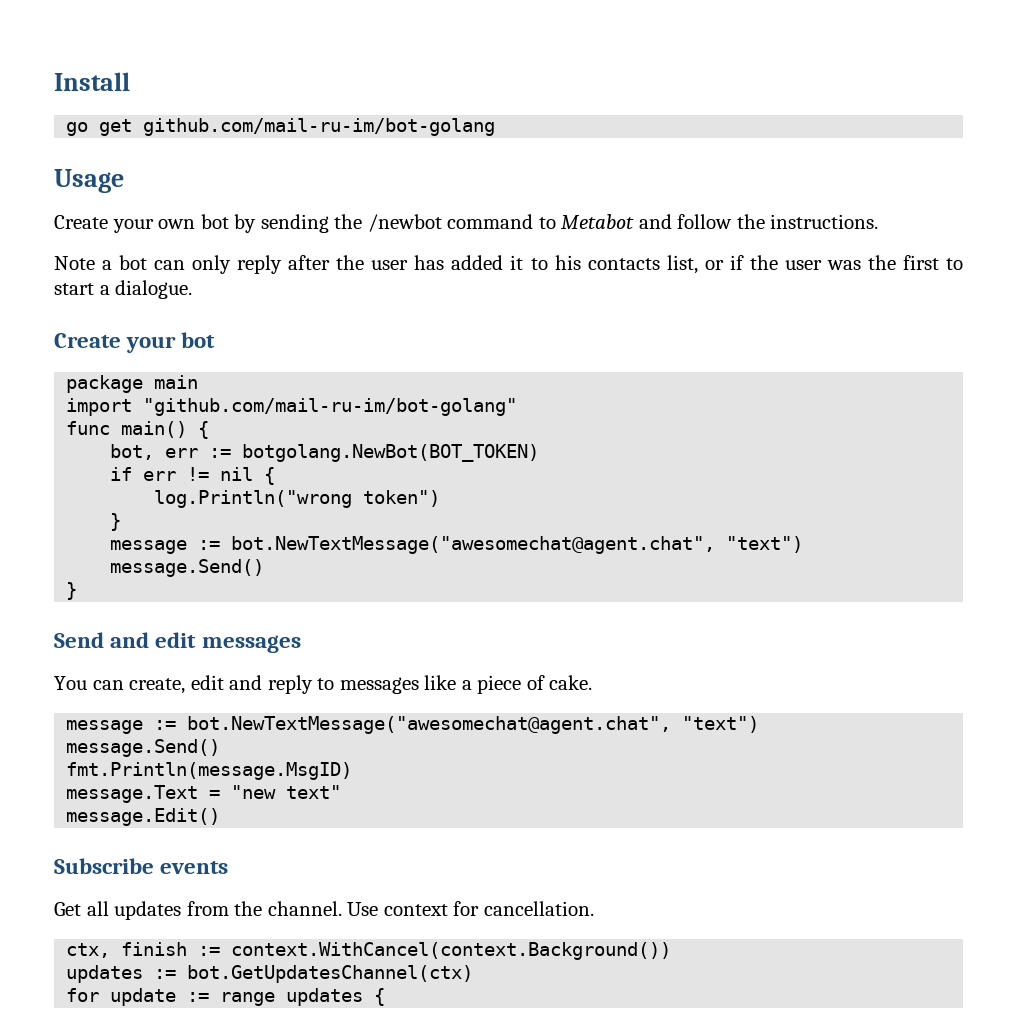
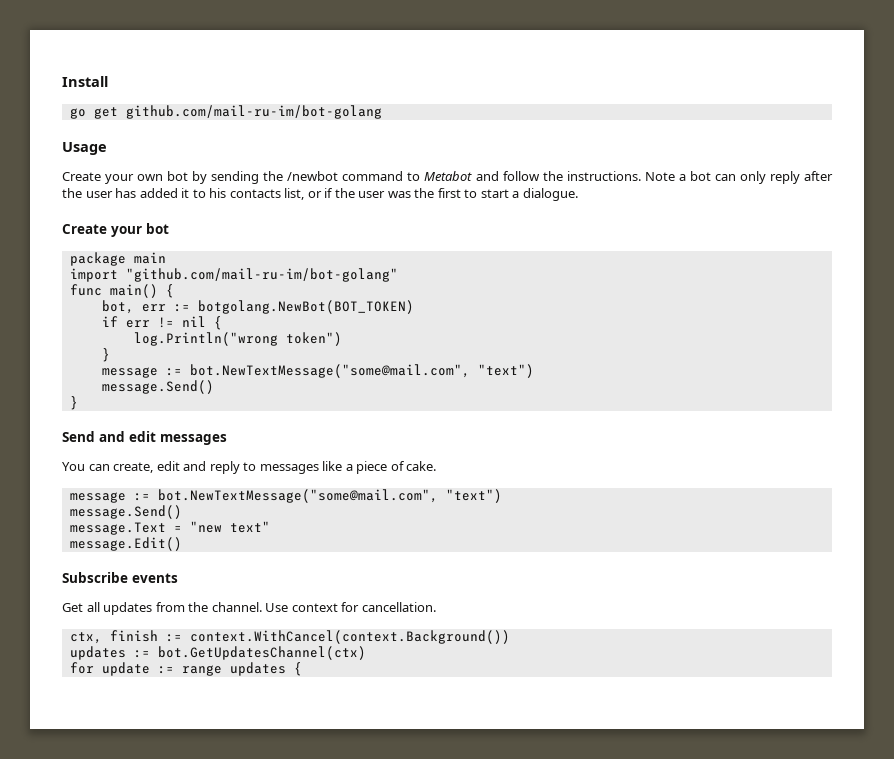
- Create your own bot by sending the /newbot command to Metabot and follow the instructions.
- Note a bot can only reply after the user has added it to his contacts list, or if the user was the first to start a dialogue.
+ Create your own bot by sending the /newbot command to Metabot and follow the instructions. Note a bot can only reply after the user has added it to his contacts list, or if the user was the first to start a dialogue.
  log.Println("wrong token")
  }
- message := bot.NewTextMessage("awesomechat@agent.chat", "text")
+ message := bot.NewTextMessage("some@mail.com", "text")
  You can create, edit and reply to messages like a piece of cake.
- message := bot.NewTextMessage("awesomechat@agent.chat", "text")
+ message := bot.NewTextMessage("some@mail.com", "text")
  message.Send()
- fmt.Println(message.MsgID)

